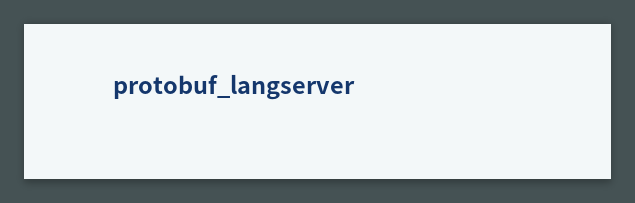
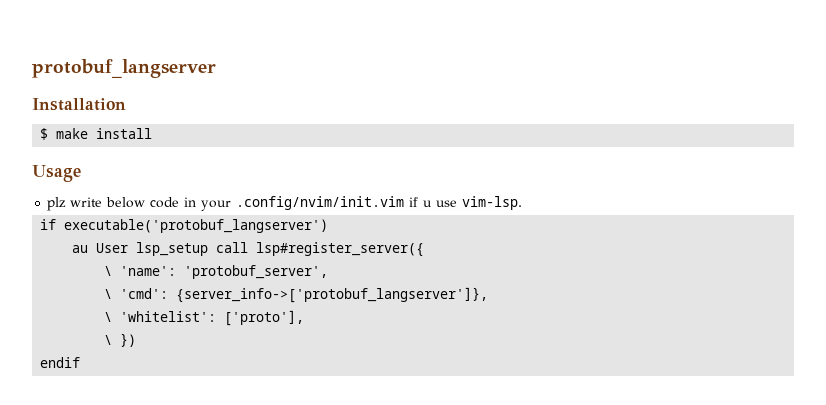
+ Installation
+ $ make install
+ Usage
+ plz write below code in your .config/nvim/init.vim if u use vim-lsp.
+ if executable('protobuf_langserver')
+ au User lsp_setup call lsp#register_server({
+ \ 'name': 'protobuf_server',
+ \ 'cmd': {server_info->['protobuf_langserver']},
+ \ 'whitelist': ['proto'],
+ \ })
+ endif

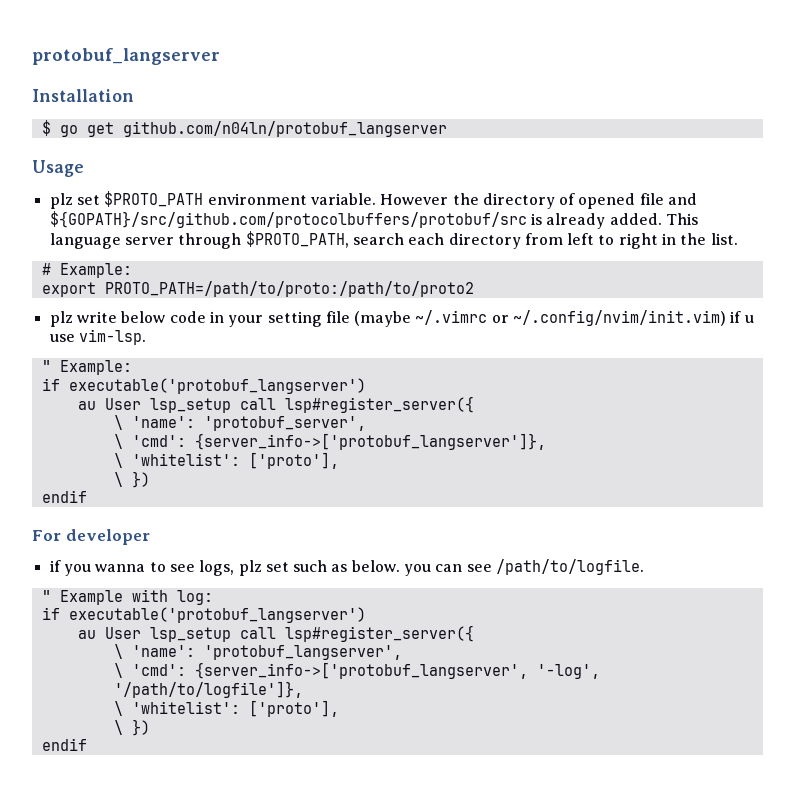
- $ make install
+ $ go get github.com/n04ln/protobuf_langserver
  Usage
+ plz set $PROTO_PATH environment variable. However the directory of opened file and ${GOPATH}/src/github.com/protocolbuffers/protobuf/src is already added. This language server through $PROTO_PATH, search each directory from left to right in the list.
+ # Example:
+ export PROTO_PATH=/path/to/proto:/path/to/proto2
- plz write below code in your .config/nvim/init.vim if u use vim-lsp.
+ plz write below code in your setting file (maybe ~/.vimrc or ~/.config/nvim/init.vim) if u use vim-lsp.
+ " Example:
+ For developer
+ if you wanna to see logs, plz set such as below. you can see /path/to/logfile.
+ " Example with log:
+ if executable('protobuf_langserver')
+ au User lsp_setup call lsp#register_server({
+ \ 'name': 'protobuf_langserver',
+ \ 'cmd': {server_info->['protobuf_langserver', '-log', '/path/to/logfile']},
+ \ 'whitelist': ['proto'],
+ \ })
+ endif

